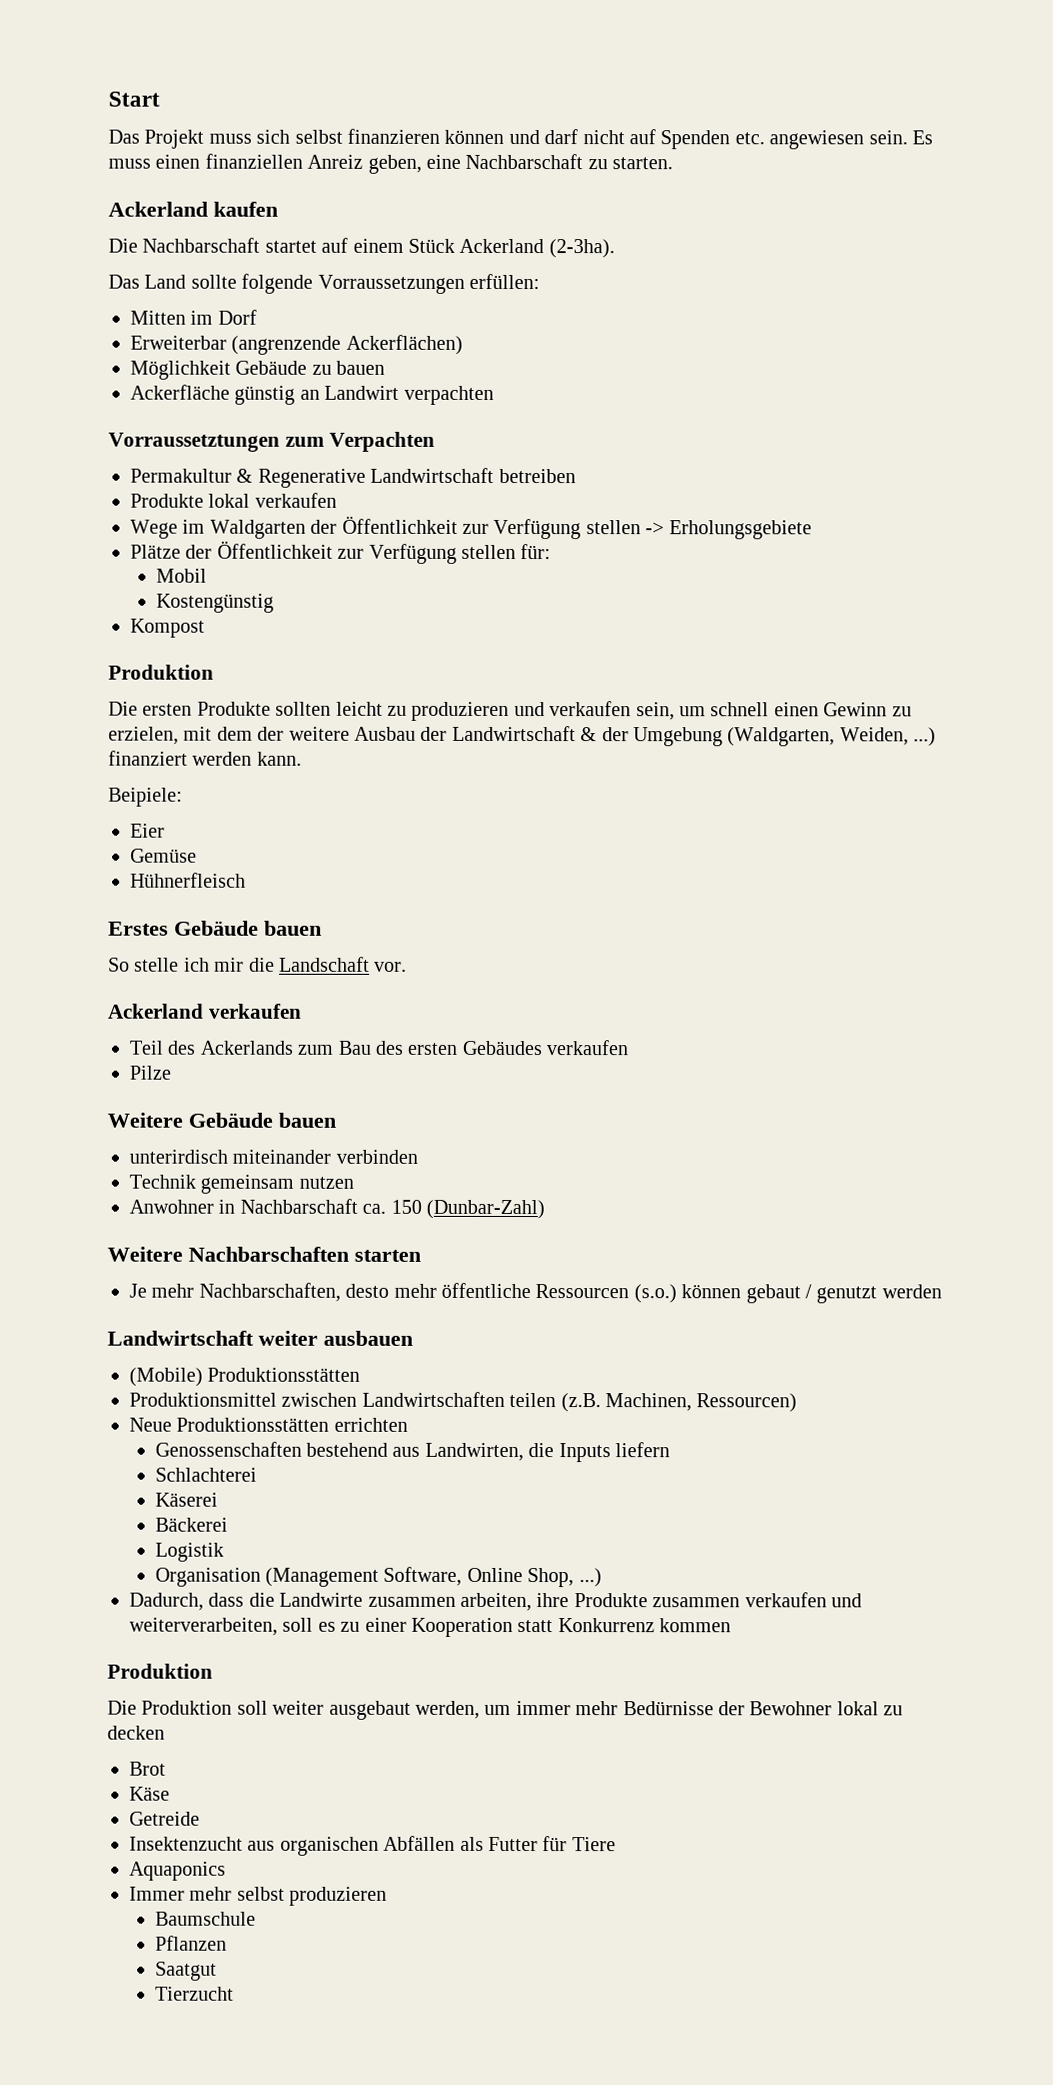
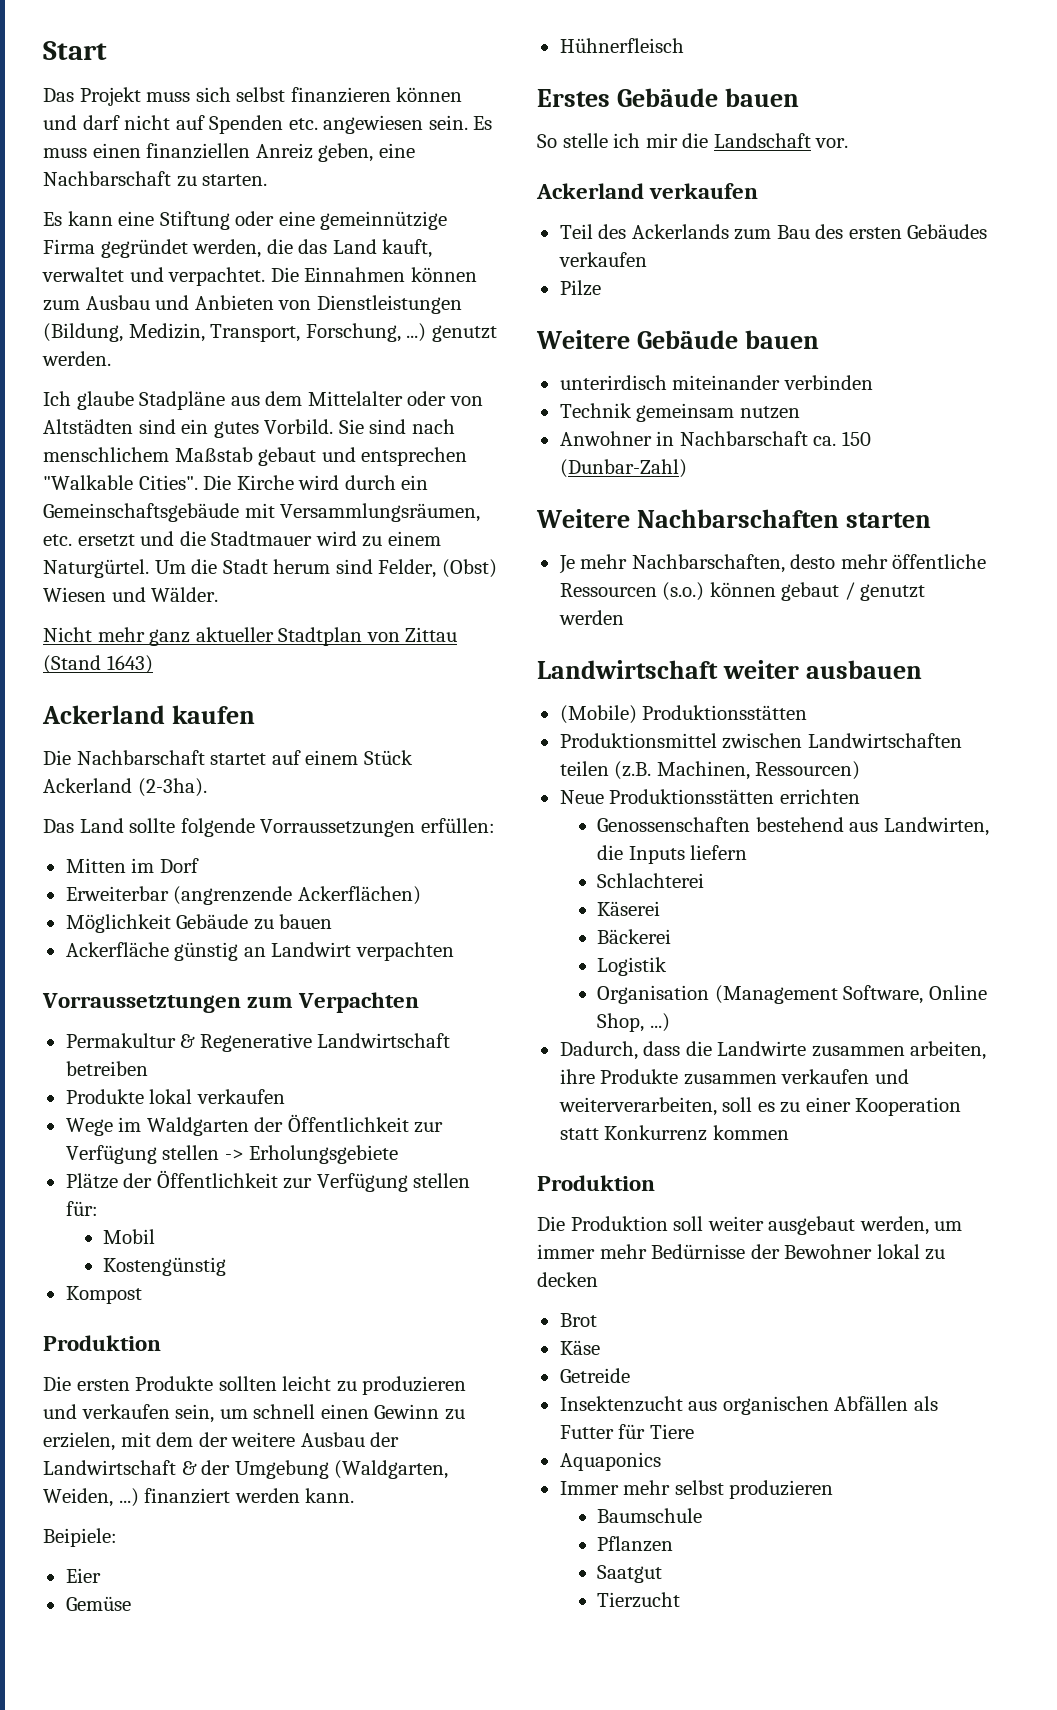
+ Es kann eine Stiftung oder eine gemeinnützige Firma gegründet werden, die das Land kauft, verwaltet und verpachtet. Die Einnahmen können zum Ausbau und Anbieten von Dienstleistungen (Bildung, Medizin, Transport, Forschung, ...) genutzt werden.
+ Ich glaube Stadpläne aus dem Mittelalter oder von Altstädten sind ein gutes Vorbild. Sie sind nach menschlichem Maßstab gebaut und entsprechen "Walkable Cities". Die Kirche wird durch ein Gemeinschaftsgebäude mit Versammlungsräumen, etc. ersetzt und die Stadtmauer wird zu einem Naturgürtel. Um die Stadt herum sind Felder, (Obst) Wiesen und Wälder.
+ Nicht mehr ganz aktueller Stadtplan von Zittau (Stand 1643)

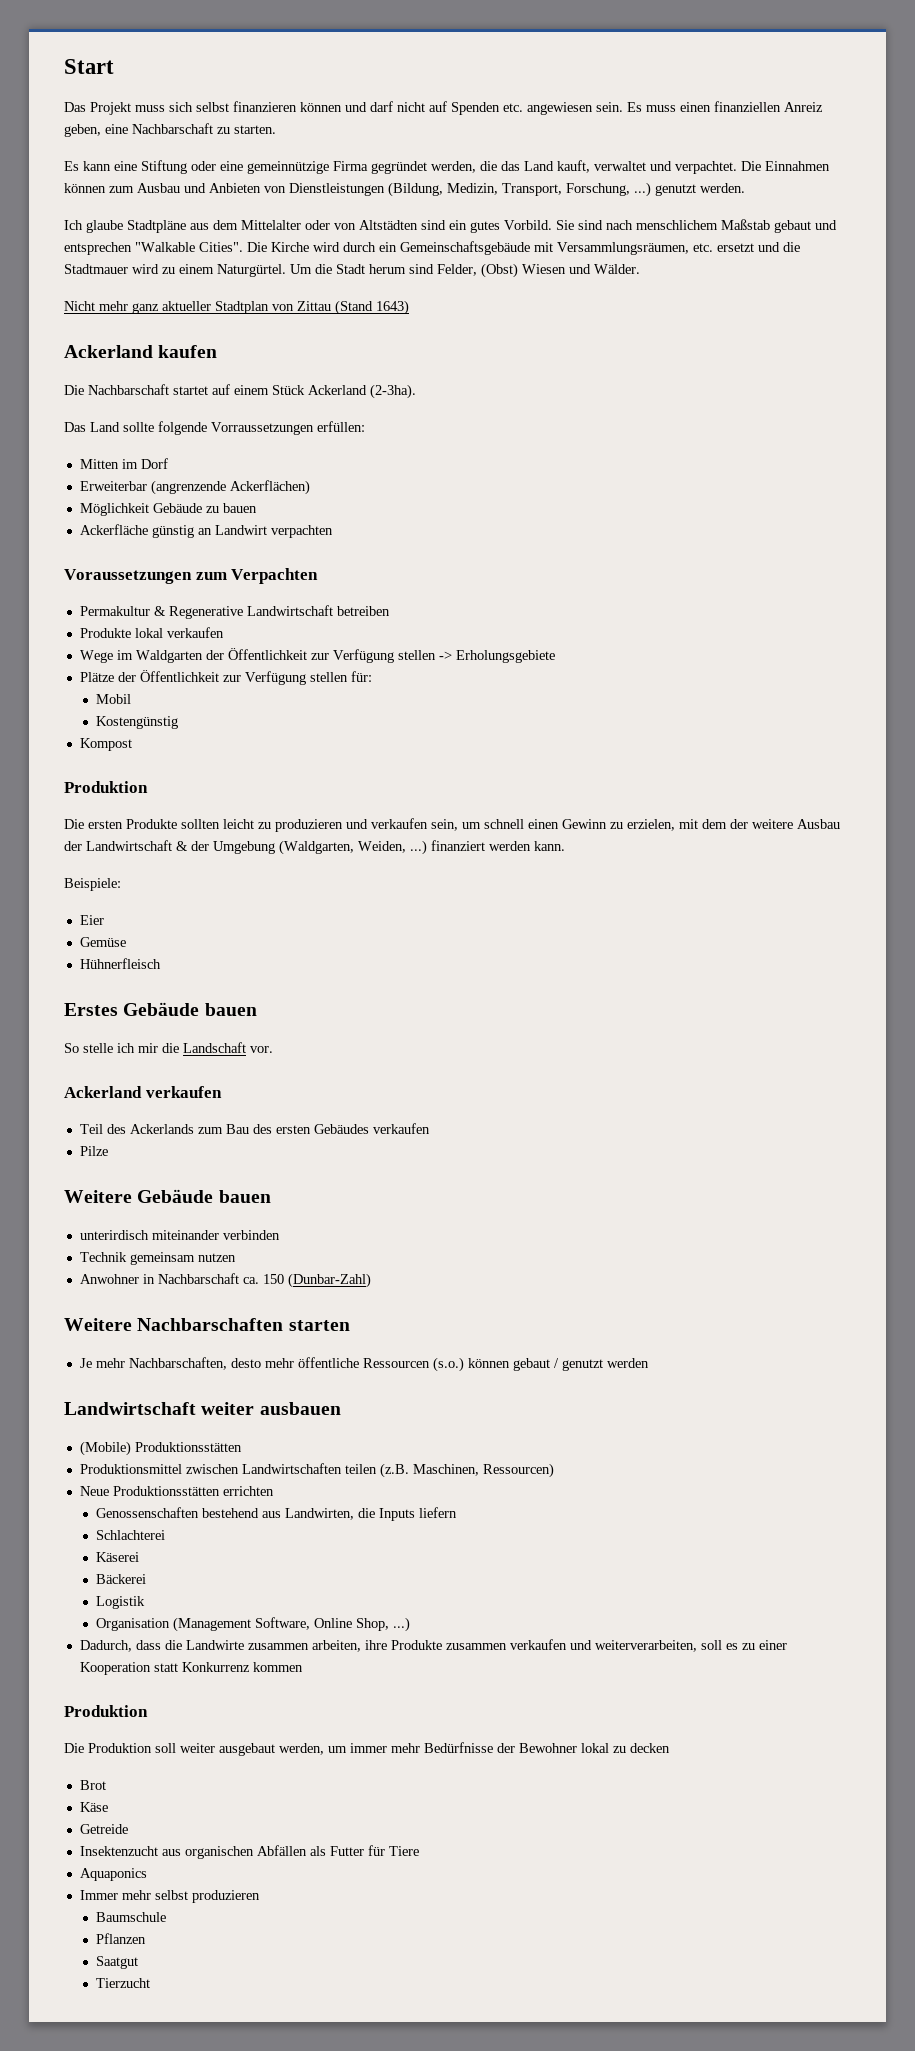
- Ich glaube Stadpläne aus dem Mittelalter oder von Altstädten sind ein gutes Vorbild.
+ Ich glaube Stadtpläne aus dem Mittelalter oder von Altstädten sind ein gutes Vorbild.
- Vorraussetztungen zum Verpachten
+ Voraussetzungen zum Verpachten
- Beipiele:
+ Beispiele:
- Produktionsmittel zwischen Landwirtschaften teilen (z.B. Machinen, Ressourcen)
+ Produktionsmittel zwischen Landwirtschaften teilen (z.B. Maschinen, Ressourcen)
- Die Produktion soll weiter ausgebaut werden, um immer mehr Bedürnisse der Bewohner lokal zu decken
+ Die Produktion soll weiter ausgebaut werden, um immer mehr Bedürfnisse der Bewohner lokal zu decken

